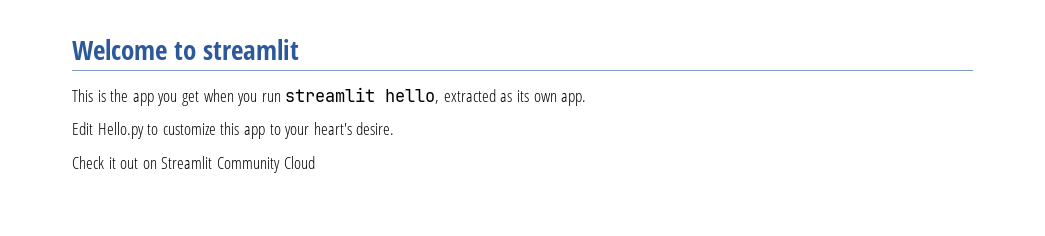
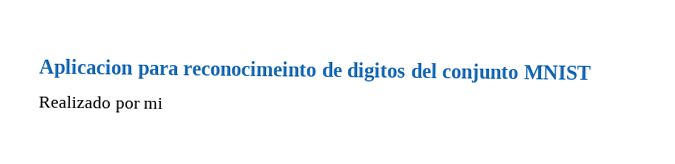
- Welcome to streamlit
- This is the app you get when you run streamlit hello, extracted as its own app.
- Edit Hello.py to customize this app to your heart's desire.
- Check it out on Streamlit Community Cloud
+ Aplicacion para reconocimeinto de digitos del conjunto MNIST
+ Realizado por mi

